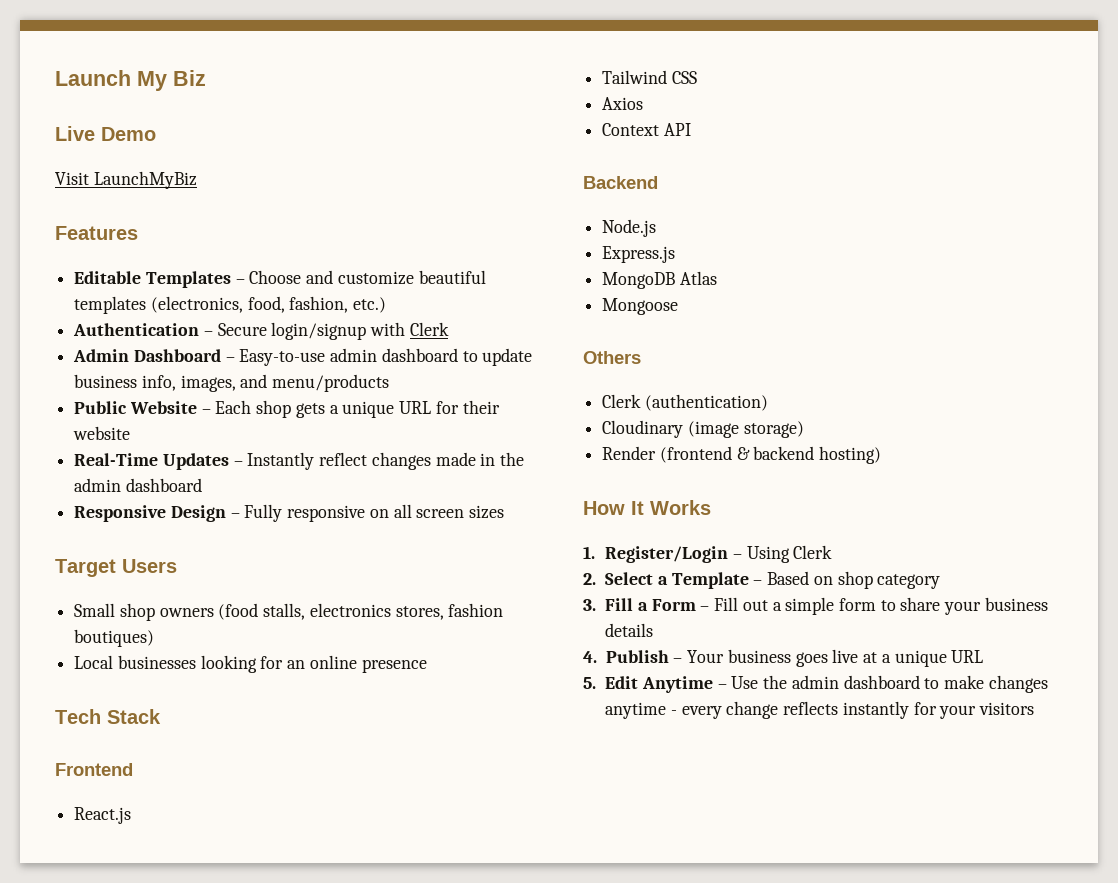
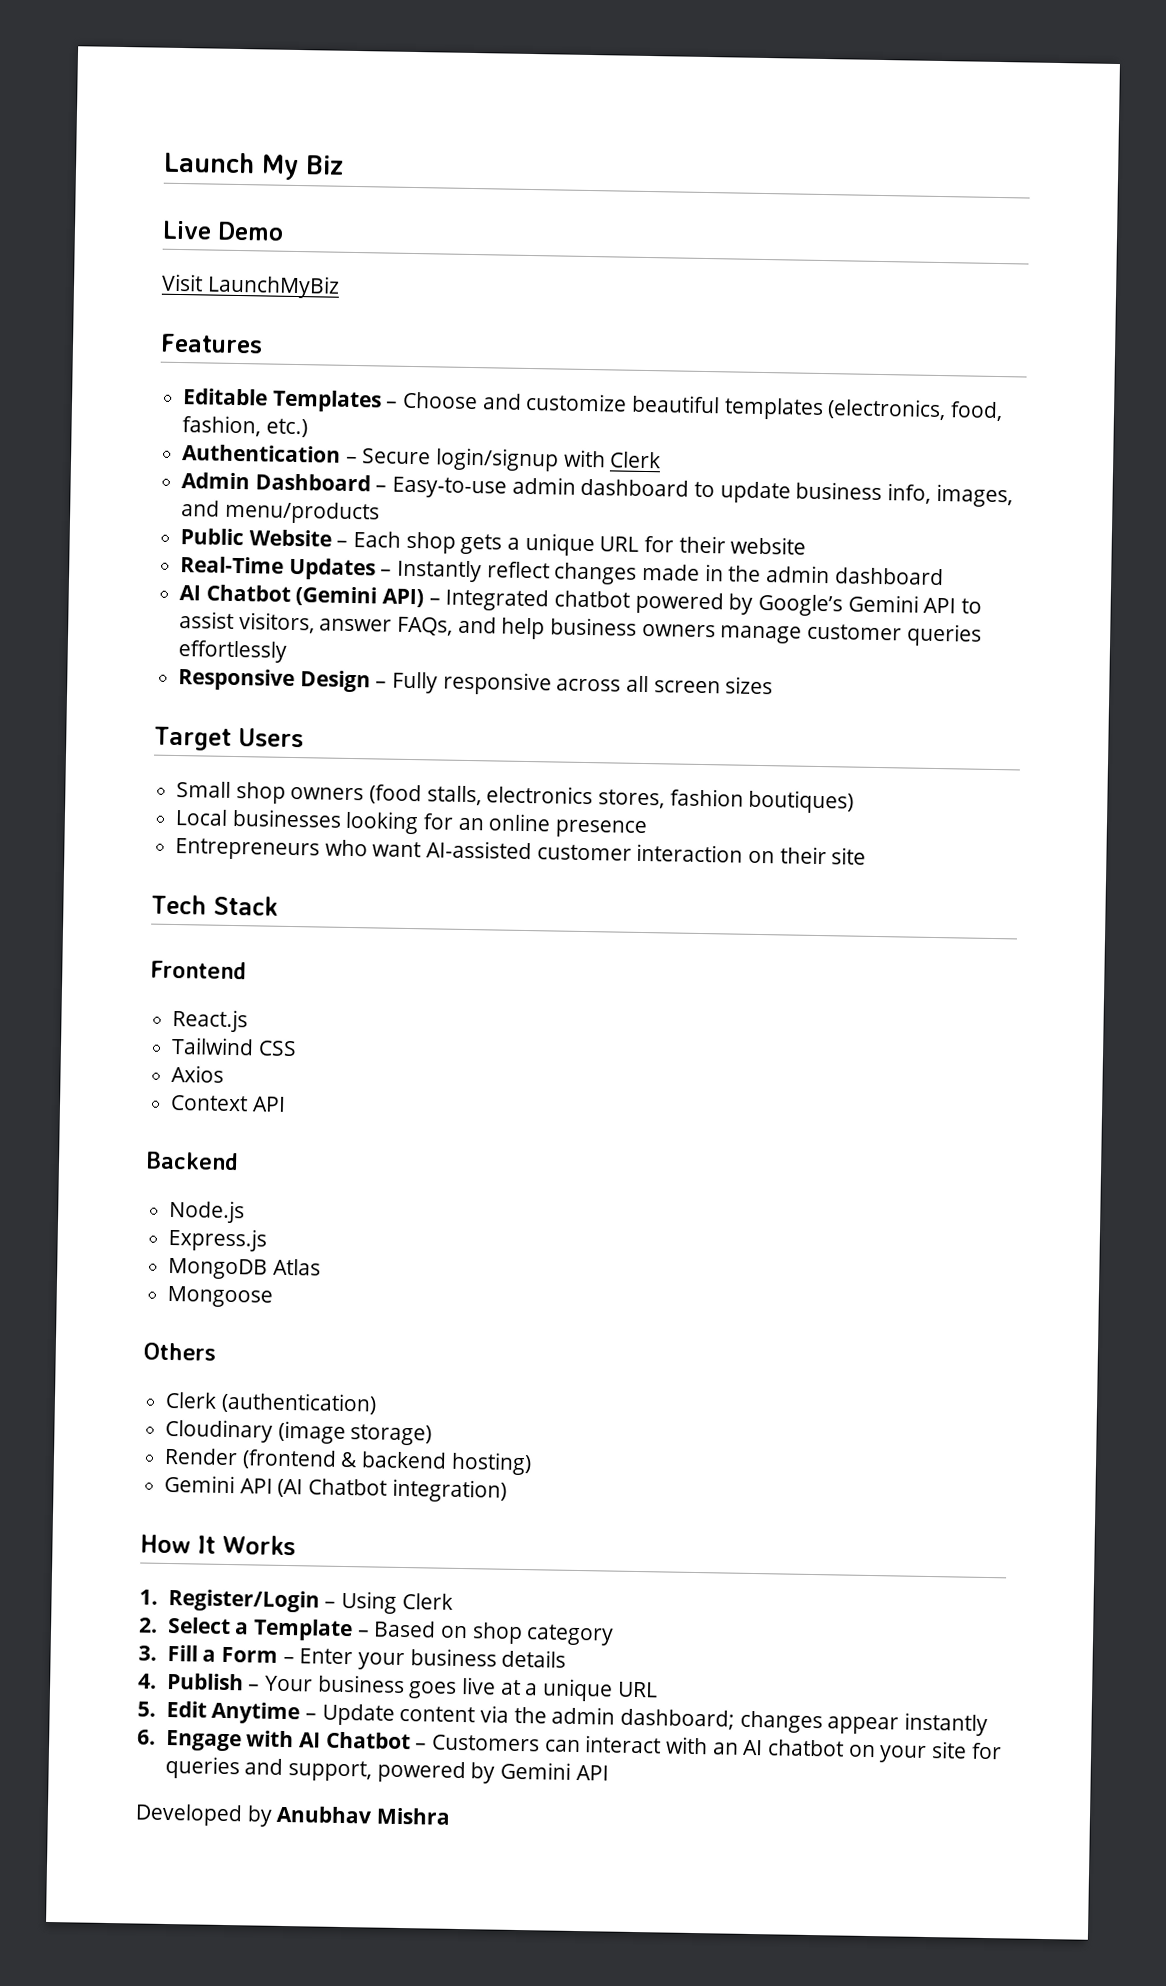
+ AI Chatbot (Gemini API) – Integrated chatbot powered by Google’s Gemini API to assist visitors, answer FAQs, and help business owners manage customer queries effortlessly
- Responsive Design – Fully responsive on all screen sizes
+ Responsive Design – Fully responsive across all screen sizes
+ Entrepreneurs who want AI-assisted customer interaction on their site
+ Gemini API (AI Chatbot integration)
- 3. Fill a Form – Fill out a simple form to share your business details
+ 3. Fill a Form – Enter your business details
- 5. Edit Anytime – Use the admin dashboard to make changes anytime - every change reflects instantly for your visitors
+ 5. Edit Anytime – Update content via the admin dashboard; changes appear instantly
+ 6. Engage with AI Chatbot – Customers can interact with an AI chatbot on your site for queries and support, powered by Gemini API
+ Developed by Anubhav Mishra

